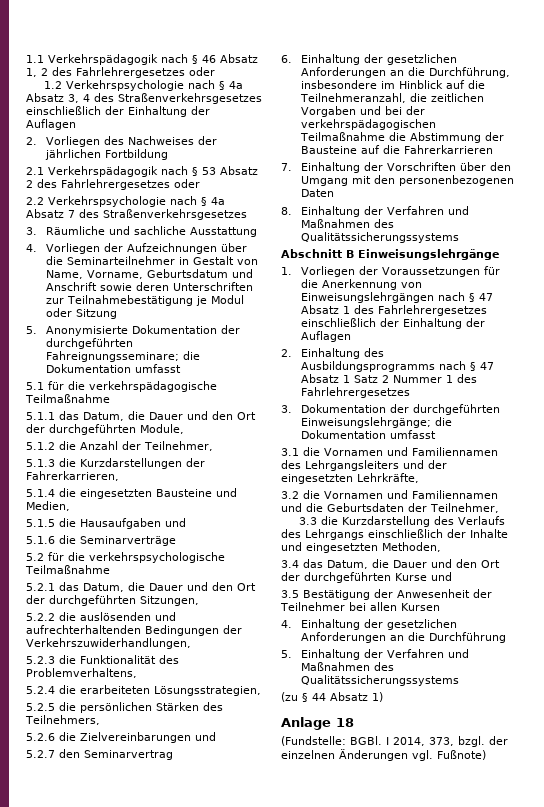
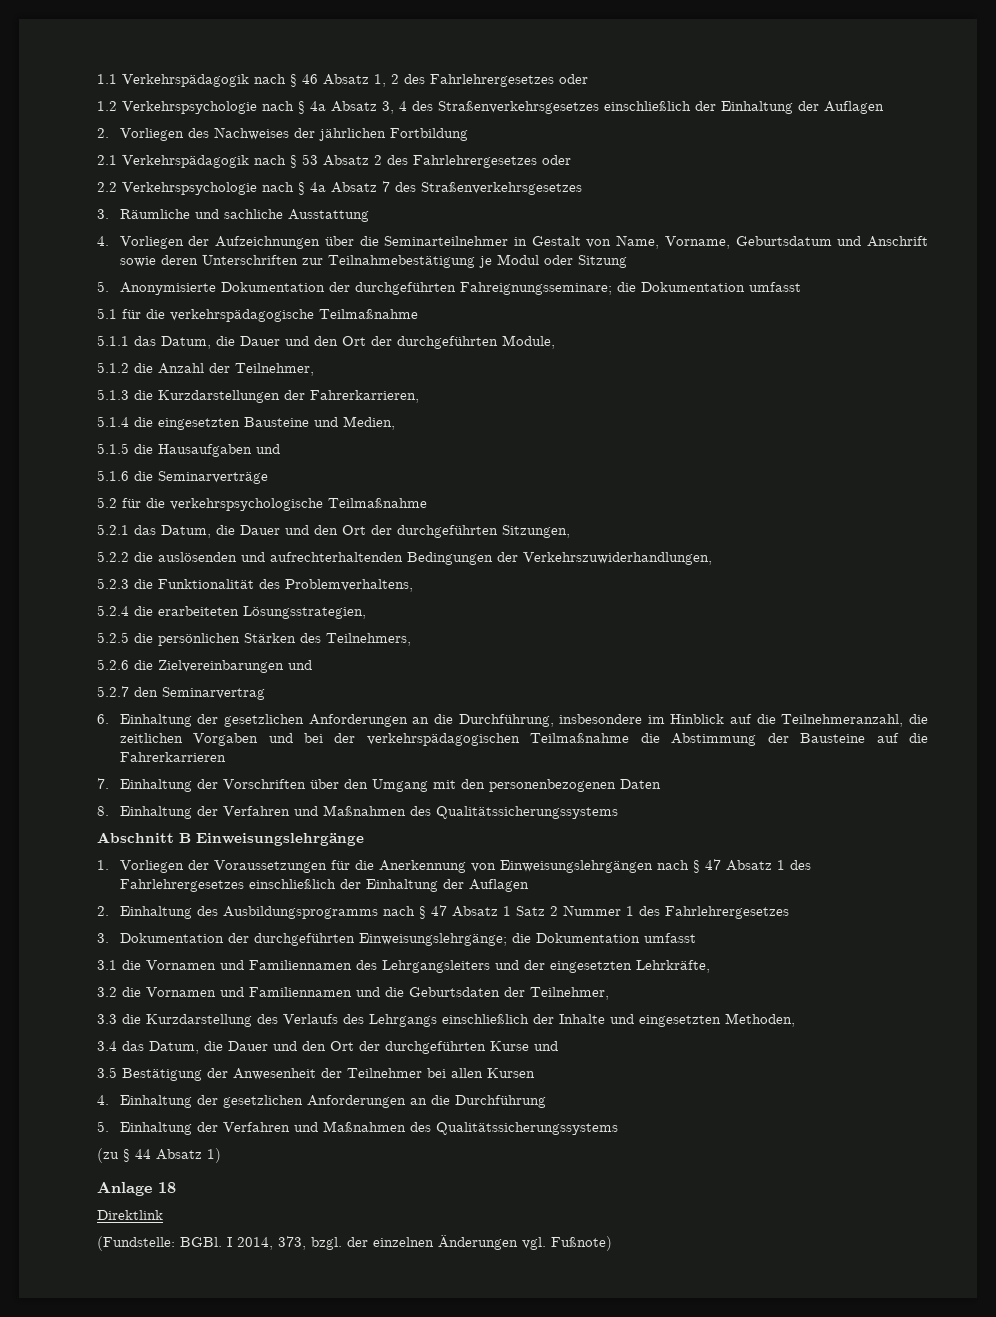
+ Direktlink

